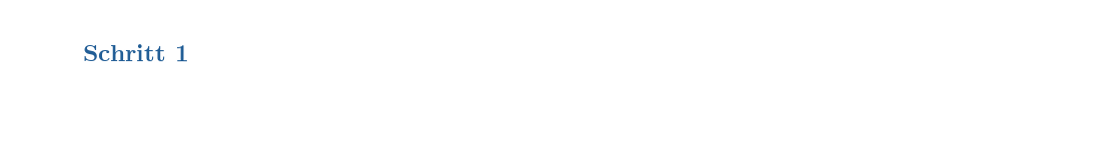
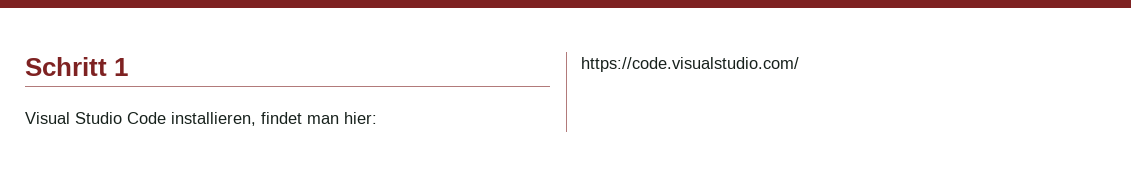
+ Visual Studio Code installieren, findet man hier: https://code.visualstudio.com/

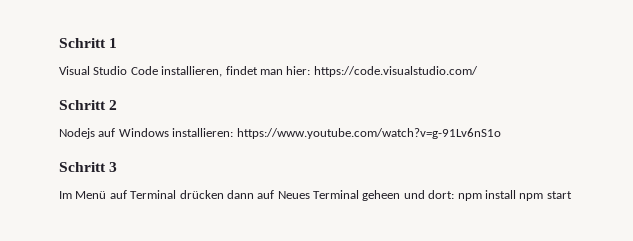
+ Schritt 2
+ Nodejs auf Windows installieren: https://www.youtube.com/watch?v=g-91Lv6nS1o
+ Schritt 3
+ Im Menü auf Terminal drücken dann auf Neues Terminal geheen und dort: npm install npm start

